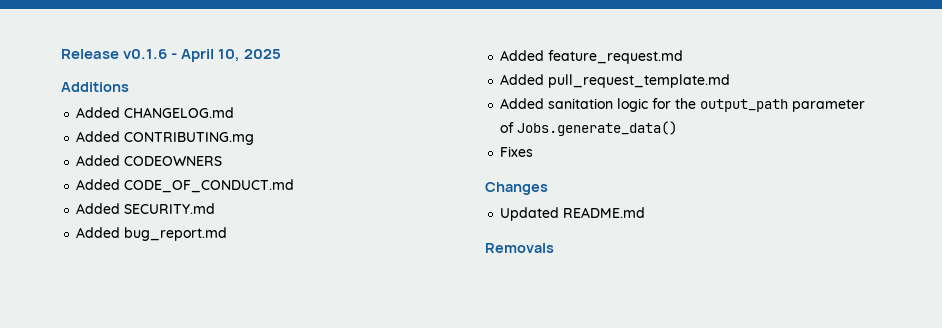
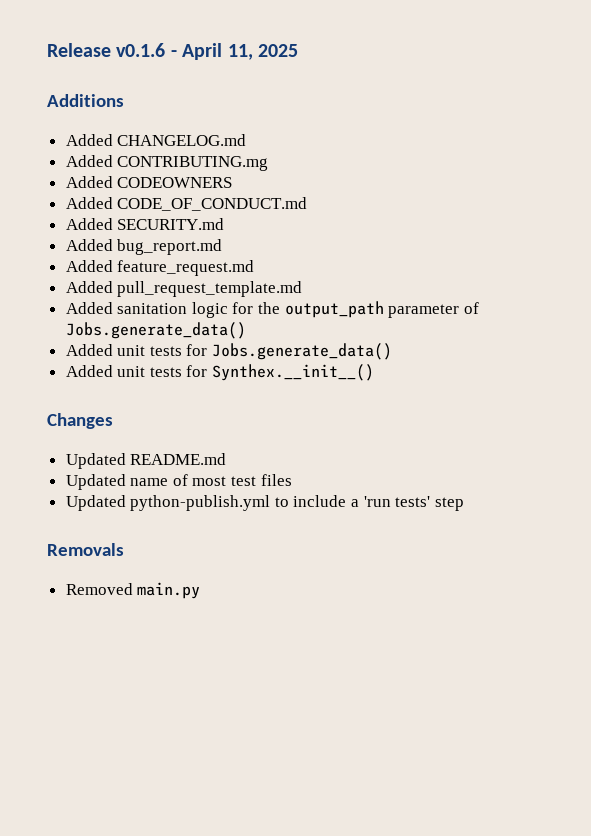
- Release v0.1.6 - April 10, 2025
+ Release v0.1.6 - April 11, 2025
- Fixes
+ Added unit tests for Jobs.generate_data()
+ Added unit tests for Synthex.__init__()
  Changes
  Updated README.md
+ Updated name of most test files
+ Updated python-publish.yml to include a 'run tests' step
+ Removed main.py

